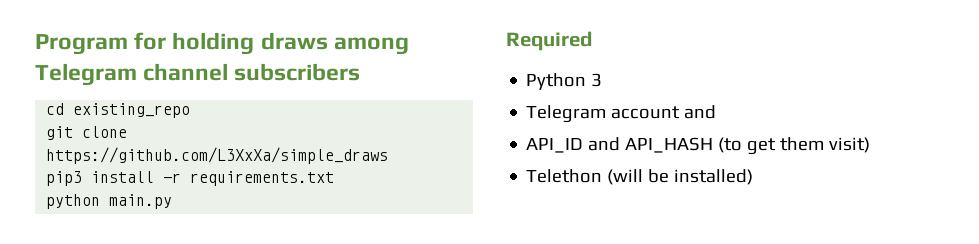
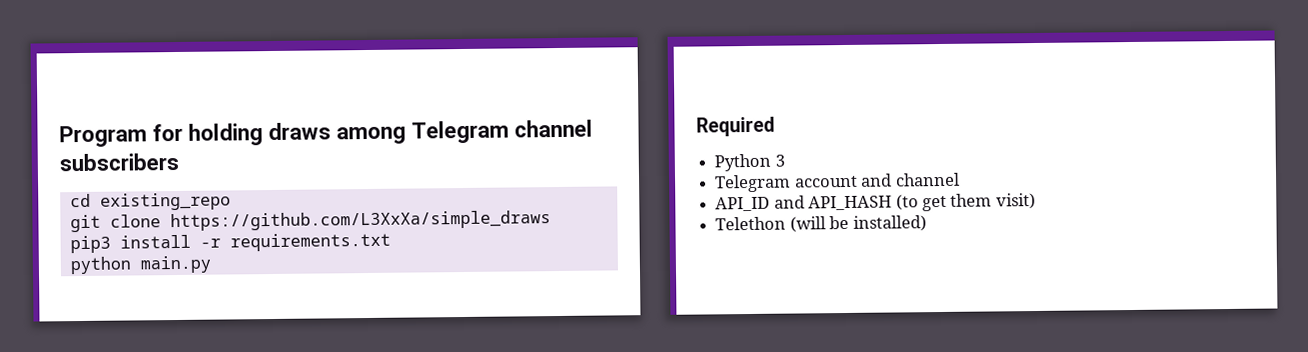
- Telegram account and
+ Telegram account and channel

